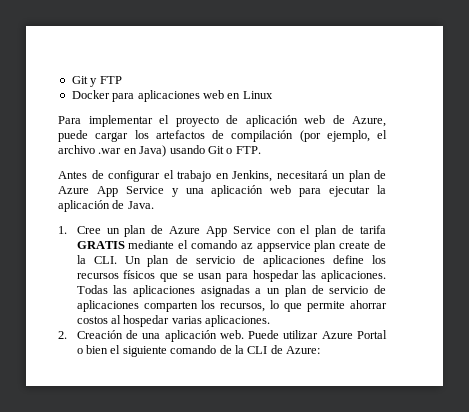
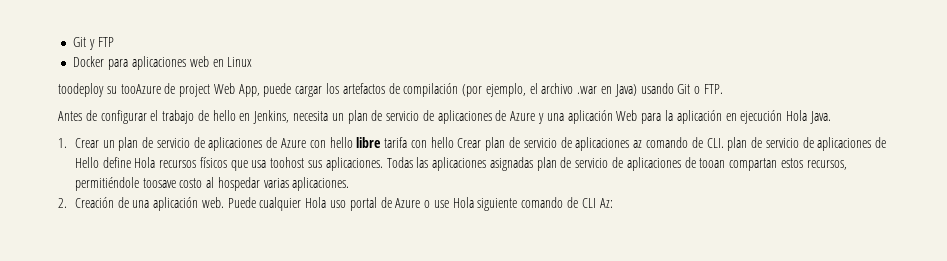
- Para implementar el proyecto de aplicación web de Azure, puede cargar los artefactos de compilación (por ejemplo, el archivo .war en Java) usando Git o FTP.
+ toodeploy su tooAzure de project Web App, puede cargar los artefactos de compilación (por ejemplo, el archivo .war en Java) usando Git o FTP.
- Antes de configurar el trabajo en Jenkins, necesitará un plan de Azure App Service y una aplicación web para ejecutar la aplicación de Java.
- 1. Cree un plan de Azure App Service con el plan de tarifa GRATIS mediante el comando az appservice plan create de la CLI. Un plan de servicio de aplicaciones define los recursos físicos que se usan para hospedar las aplicaciones. Todas las aplicaciones asignadas a un plan de servicio de aplicaciones comparten los recursos, lo que permite ahorrar costos al hospedar varias aplicaciones.
+ Antes de configurar el trabajo de hello en Jenkins, necesita un plan de servicio de aplicaciones de Azure y una aplicación Web para la aplicación en ejecución Hola Java.
+ 1. Crear un plan de servicio de aplicaciones de Azure con hello libre tarifa con hello Crear plan de servicio de aplicaciones az comando de CLI. plan de servicio de aplicaciones de Hello define Hola recursos físicos que usa toohost sus aplicaciones. Todas las aplicaciones asignadas plan de servicio de aplicaciones de tooan compartan estos recursos, permitiéndole toosave costo al hospedar varias aplicaciones.
- Puede utilizar Azure Portal o bien el siguiente comando de la CLI de Azure:
+ Puede cualquier Hola uso portal de Azure o use Hola siguiente comando de CLI Az:

